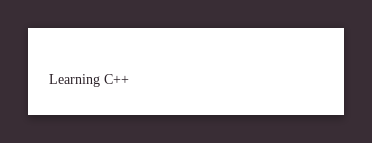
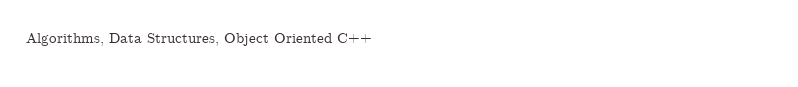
- Learning C++
+ Algorithms, Data Structures, Object Oriented C++

